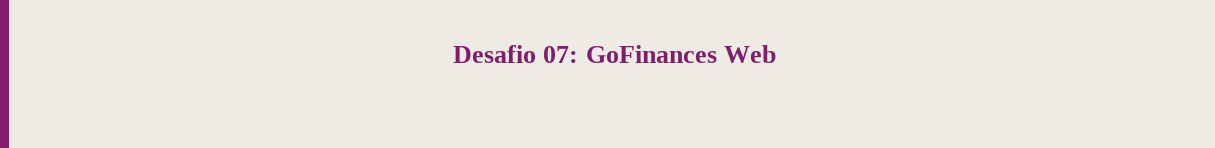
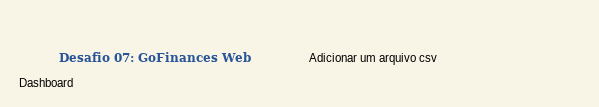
+ Dashboard
+ Adicionar um arquivo csv

